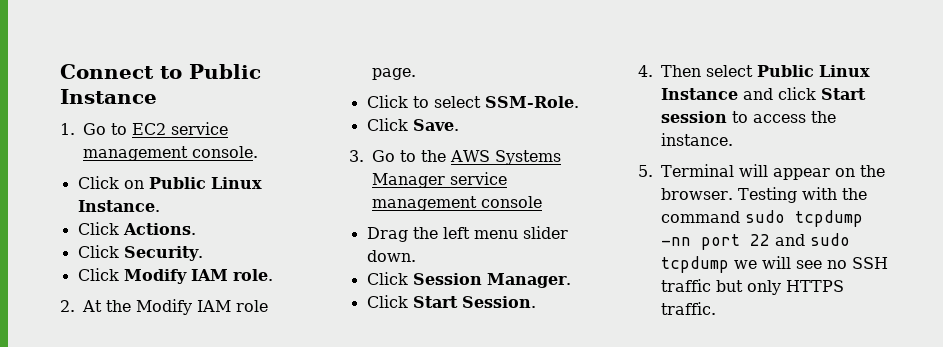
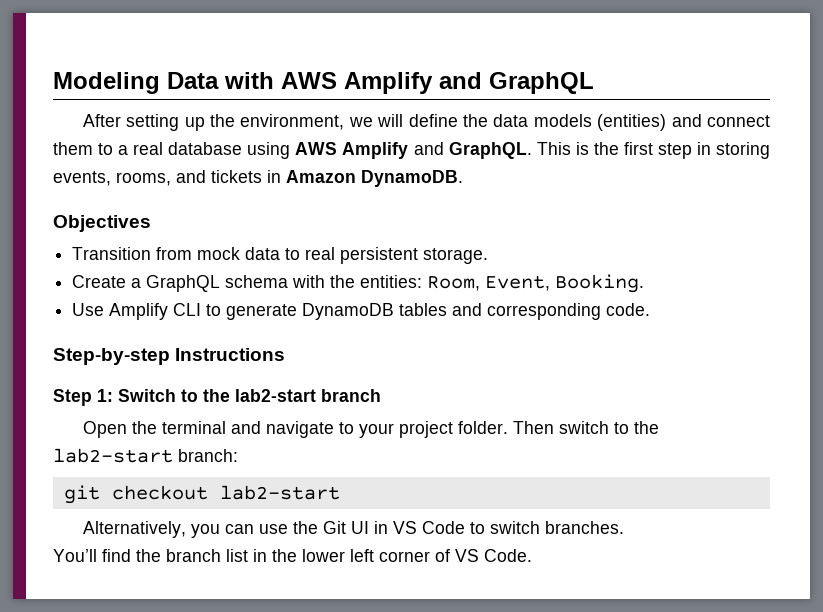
- Connect to Public Instance
- 1. Go to EC2 service management console.
- Click on Public Linux Instance.
- Click Actions.
- Click Security.
- Click Modify IAM role.
- 2. At the Modify IAM role page.
- Click to select SSM-Role.
- Click Save.
- 3. Go to the AWS Systems Manager service management console
- Drag the left menu slider down.
- Click Session Manager.
- Click Start Session.
- 4. Then select Public Linux Instance and click Start session to access the instance.
- 5. Terminal will appear on the browser. Testing with the command sudo tcpdump -nn port 22 and sudo tcpdump we will see no SSH traffic but only HTTPS traffic.
+ Modeling Data with AWS Amplify and GraphQL
+ After setting up the environment, we will define the data models (entities) and connect them to a real database using AWS Amplify and GraphQL. This is the first step in storing events, rooms, and tickets in Amazon DynamoDB.
+ Objectives
+ Transition from mock data to real persistent storage.
+ Create a GraphQL schema with the entities: Room, Event, Booking.
+ Use Amplify CLI to generate DynamoDB tables and corresponding code.
+ Step-by-step Instructions
+ Step 1: Switch to the lab2-start branch
+ Open the terminal and navigate to your project folder. Then switch to the lab2-start branch:
+ git checkout lab2-start
+ Alternatively, you can use the Git UI in VS Code to switch branches.
+ You’ll find the branch list in the lower left corner of VS Code.

